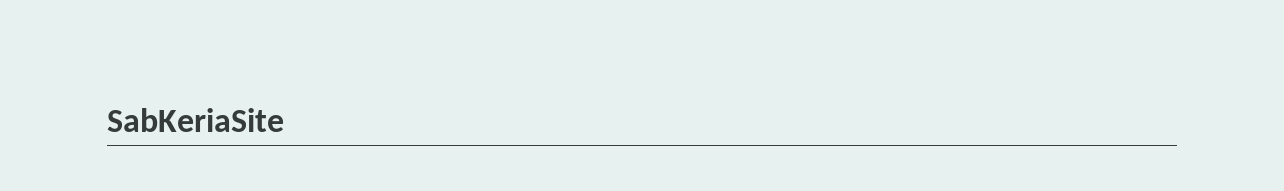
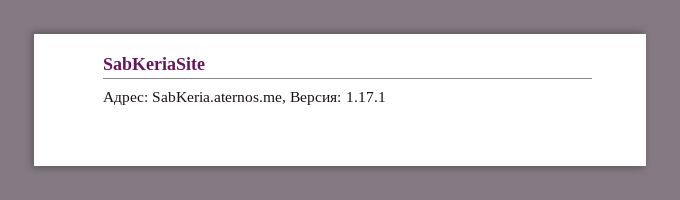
+ Адрес: SabKeria.aternos.me, Версия: 1.17.1

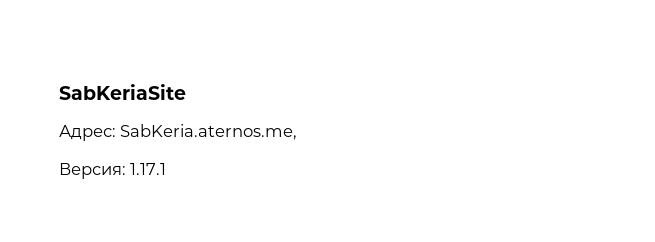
- Адрес: SabKeria.aternos.me, Версия: 1.17.1
+ Адрес: SabKeria.aternos.me,
+ Версия: 1.17.1

